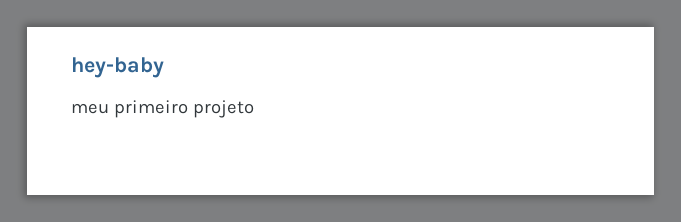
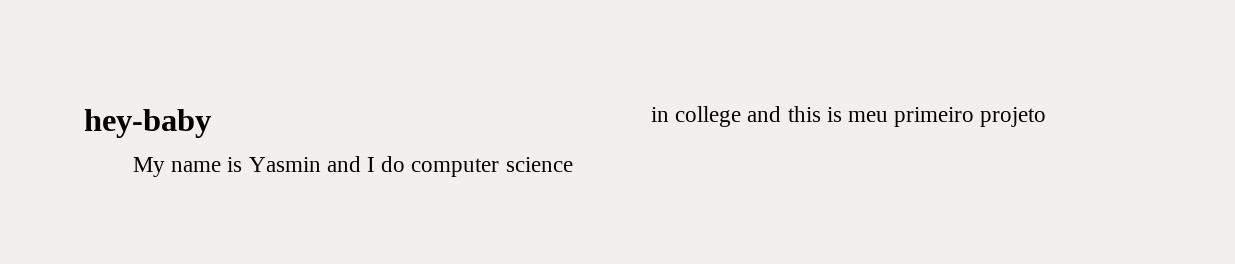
- meu primeiro projeto
+ My name is Yasmin and I do computer science in college and this is meu primeiro projeto

